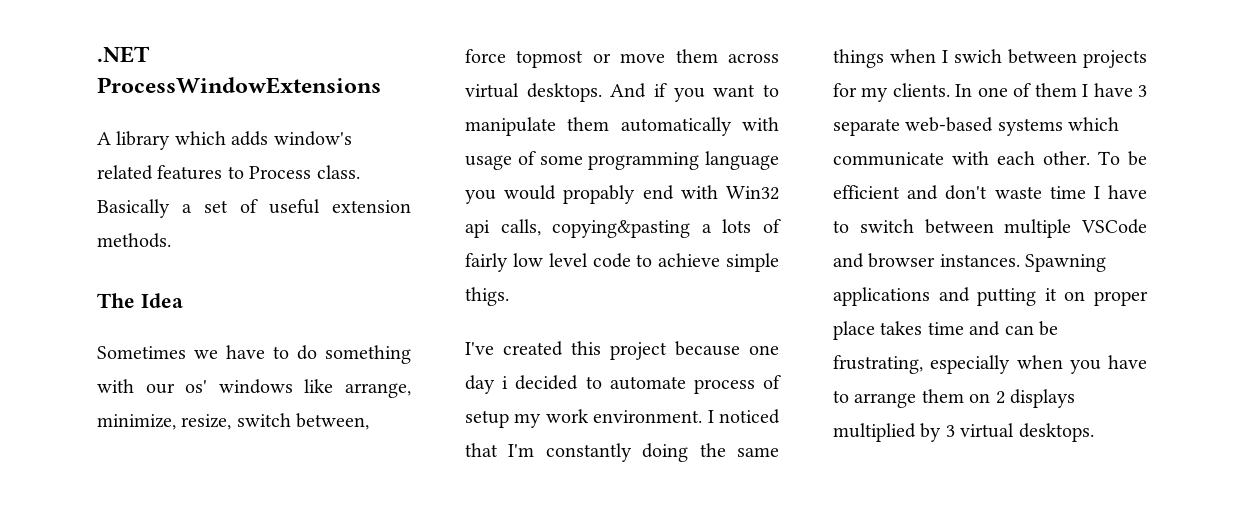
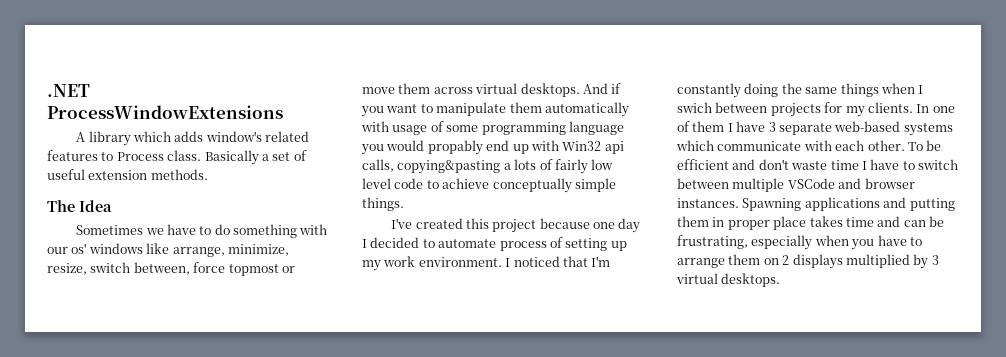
- And if you want to manipulate them automatically with usage of some programming language you would propably end with Win32 api calls, copying&pasting a lots of fairly low level code to achieve simple thigs.
+ And if you want to manipulate them automatically with usage of some programming language you would propably end up with Win32 api calls, copying&pasting a lots of fairly low level code to achieve conceptually simple things.
- I've created this project because one day i decided to automate process of setup my work environment.
+ I've created this project because one day I decided to automate process of setting up my work environment.
- Spawning applications and putting it on proper place takes time and can be frustrating, especially when you have to arrange them on 2 displays multiplied by 3 virtual desktops.
+ Spawning applications and putting them in proper place takes time and can be frustrating, especially when you have to arrange them on 2 displays multiplied by 3 virtual desktops.

